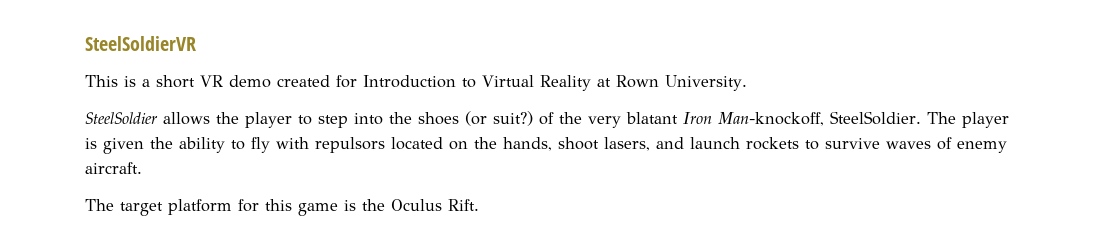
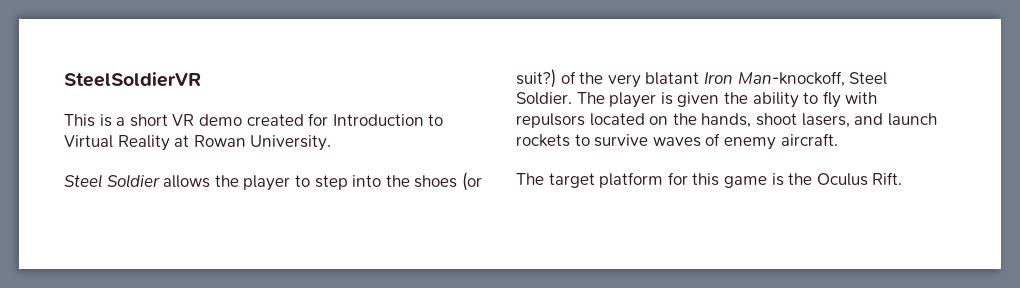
- This is a short VR demo created for Introduction to Virtual Reality at Rown University.
+ This is a short VR demo created for Introduction to Virtual Reality at Rowan University.
- SteelSoldier allows the player to step into the shoes (or suit?) of the very blatant Iron Man-knockoff, SteelSoldier.
+ Steel Soldier allows the player to step into the shoes (or suit?) of the very blatant Iron Man-knockoff, Steel Soldier.

